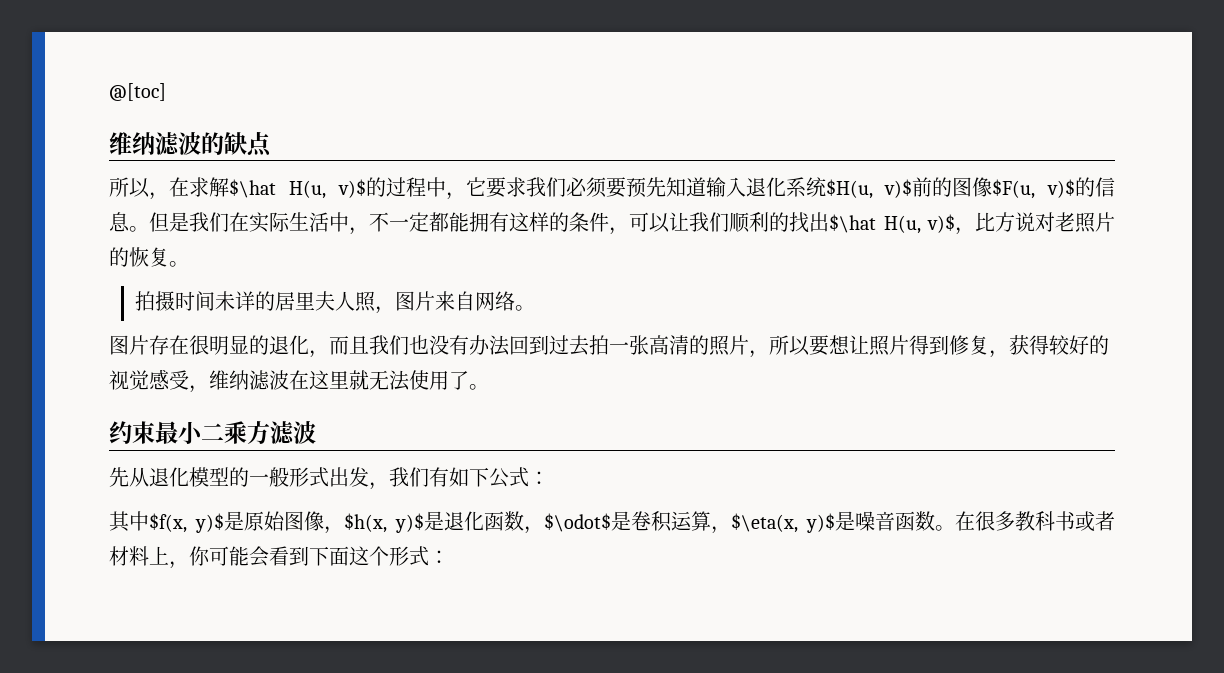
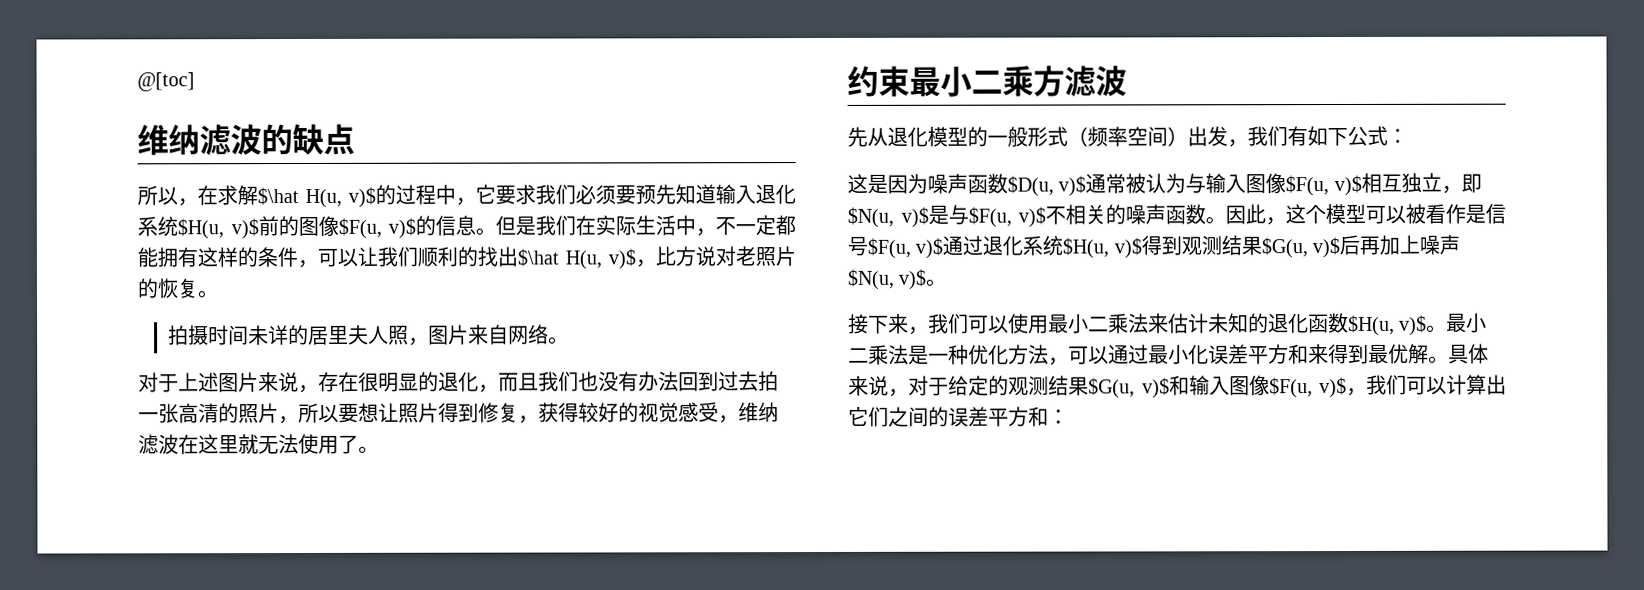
- 图片存在很明显的退化，而且我们也没有办法回到过去拍一张高清的照片，所以要想让照片得到修复，获得较好的视觉感受，维纳滤波在这里就无法使用了。
+ 对于上述图片来说，存在很明显的退化，而且我们也没有办法回到过去拍一张高清的照片，所以要想让照片得到修复，获得较好的视觉感受，维纳滤波在这里就无法使用了。
- 先从退化模型的一般形式出发，我们有如下公式：
+ 先从退化模型的一般形式（频率空间）出发，我们有如下公式：
- 其中$f(x, y)$是原始图像，$h(x, y)$是退化函数，$\odot$是卷积运算，$\eta(x, y)$是噪音函数。在很多教科书或者材料上，你可能会看到下面这个形式：
+ 这是因为噪声函数$D(u, v)$通常被认为与输入图像$F(u, v)$相互独立，即$N(u, v)$是与$F(u, v)$不相关的噪声函数。因此，这个模型可以被看作是信号$F(u, v)$通过退化系统$H(u, v)$得到观测结果$G(u, v)$后再加上噪声$N(u, v)$。
+ 接下来，我们可以使用最小二乘法来估计未知的退化函数$H(u, v)$。最小二乘法是一种优化方法，可以通过最小化误差平方和来得到最优解。具体来说，对于给定的观测结果$G(u, v)$和输入图像$F(u, v)$，我们可以计算出它们之间的误差平方和：

